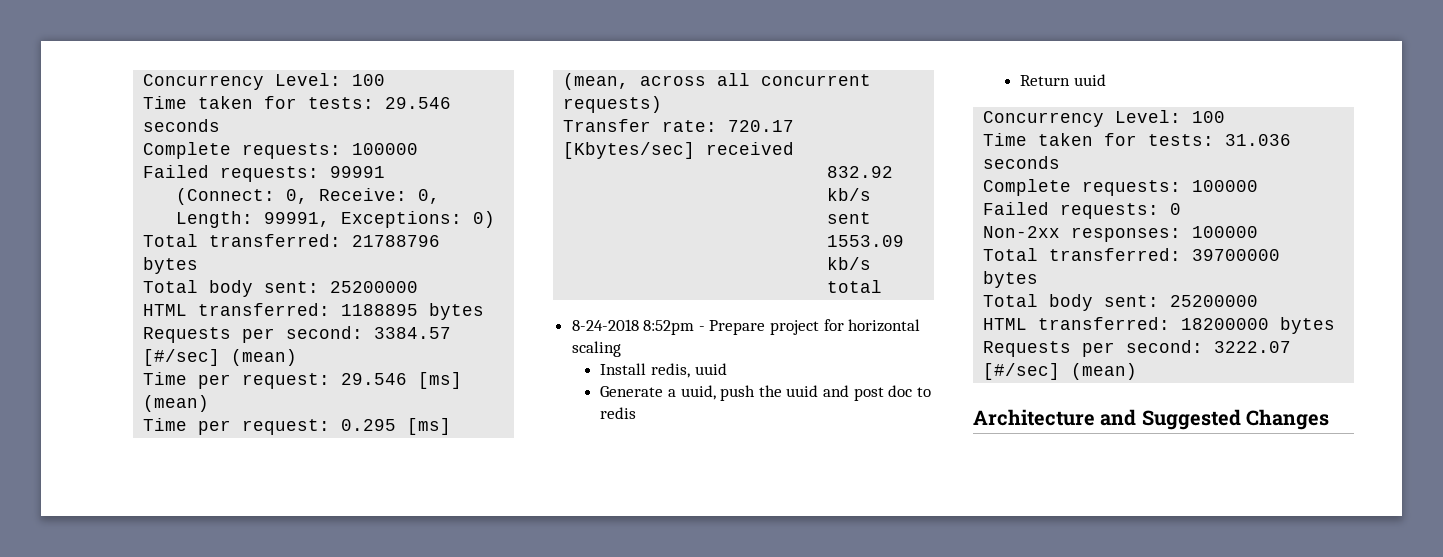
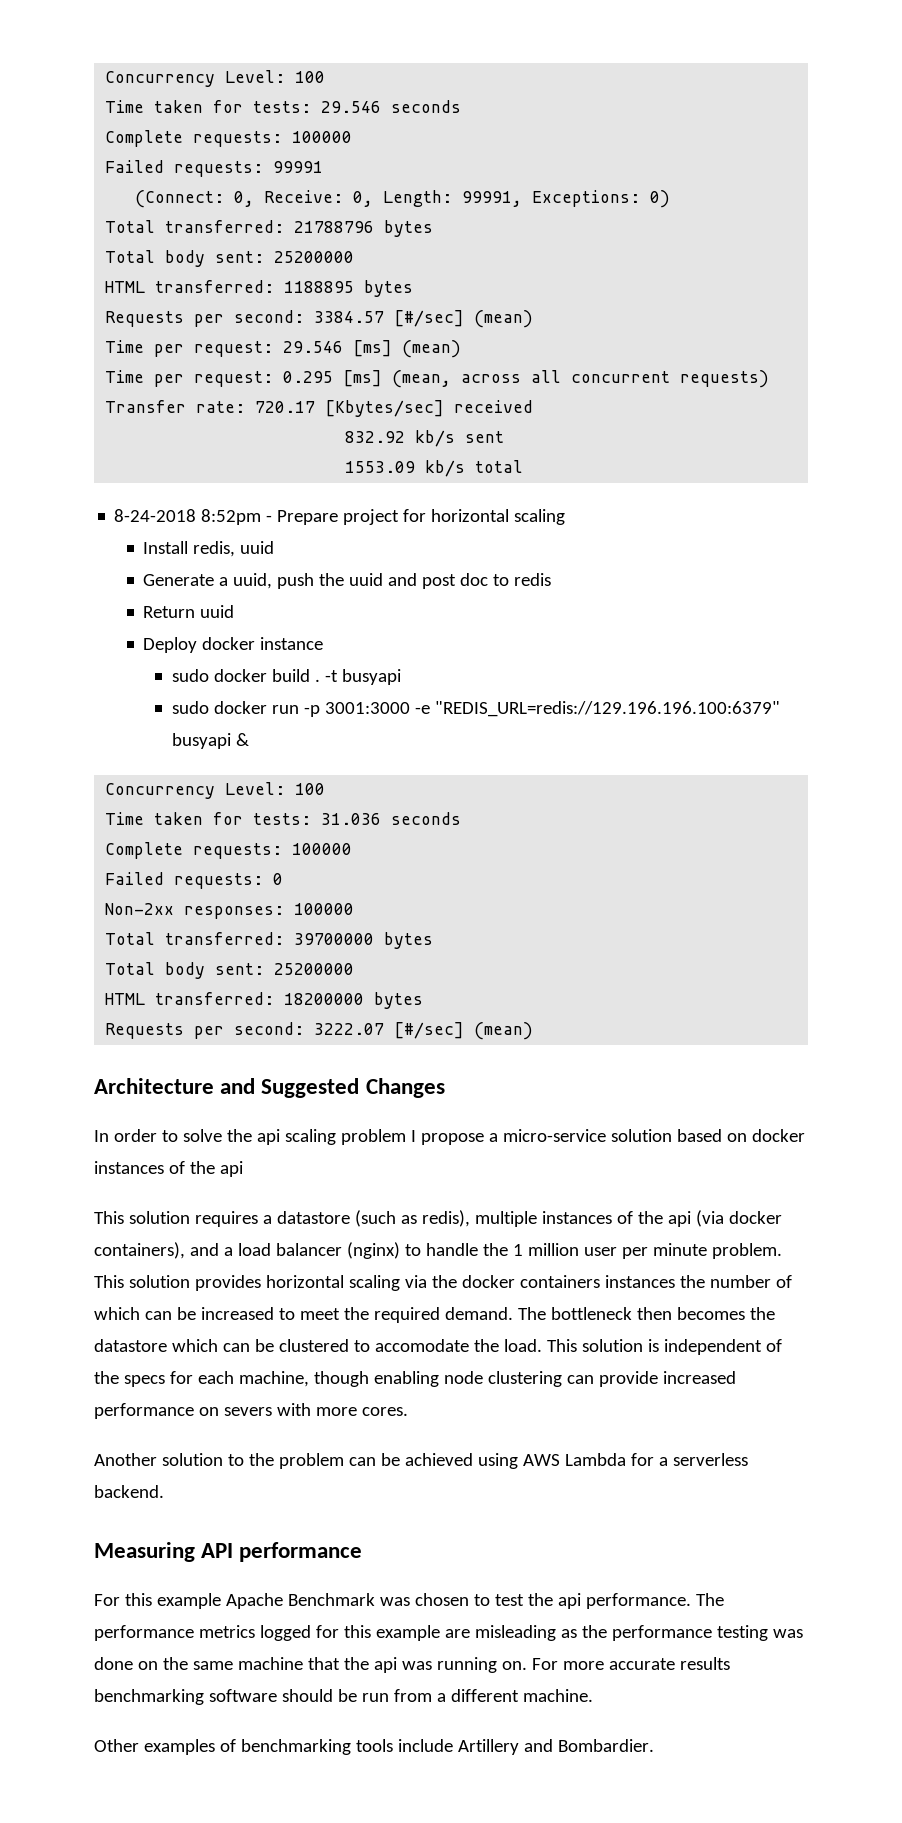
+ Deploy docker instance
+ sudo docker build . -t busyapi
+ sudo docker run -p 3001:3000 -e "REDIS_URL=redis://129.196.196.100:6379" busyapi &
+ In order to solve the api scaling problem I propose a micro-service solution based on docker instances of the api
+ This solution requires a datastore (such as redis), multiple instances of the api (via docker containers), and a load balancer (nginx) to handle the 1 million user per minute problem. This solution provides horizontal scaling via the docker containers instances the number of which can be increased to meet the required demand. The bottleneck then becomes the datastore which can be clustered to accomodate the load. This solution is independent of the specs for each machine, though enabling node clustering can provide increased performance on severs with more cores.
+ Another solution to the problem can be achieved using AWS Lambda for a serverless backend.
+ Measuring API performance
+ For this example Apache Benchmark was chosen to test the api performance. The performance metrics logged for this example are misleading as the performance testing was done on the same machine that the api was running on. For more accurate results benchmarking software should be run from a different machine.
+ Other examples of benchmarking tools include Artillery and Bombardier.

